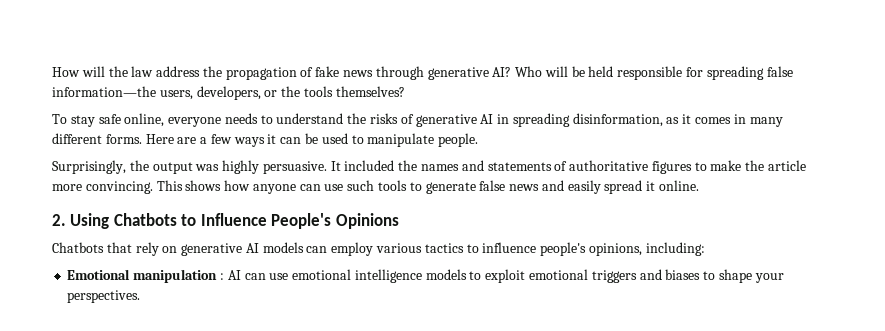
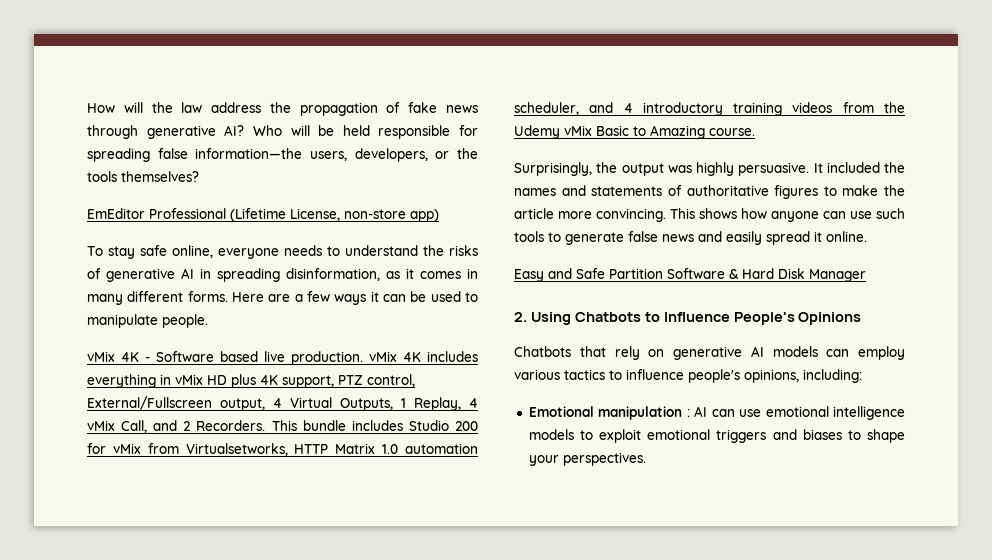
+ EmEditor Professional (Lifetime License, non-store app)
+ vMix 4K - Software based live production. vMix 4K includes everything in vMix HD plus 4K support, PTZ control, External/Fullscreen output, 4 Virtual Outputs, 1 Replay, 4 vMix Call, and 2 Recorders. This bundle includes Studio 200 for vMix from Virtualsetworks, HTTP Matrix 1.0 automation scheduler, and 4 introductory training videos from the Udemy vMix Basic to Amazing course.
+ Easy and Safe Partition Software & Hard Disk Manager

